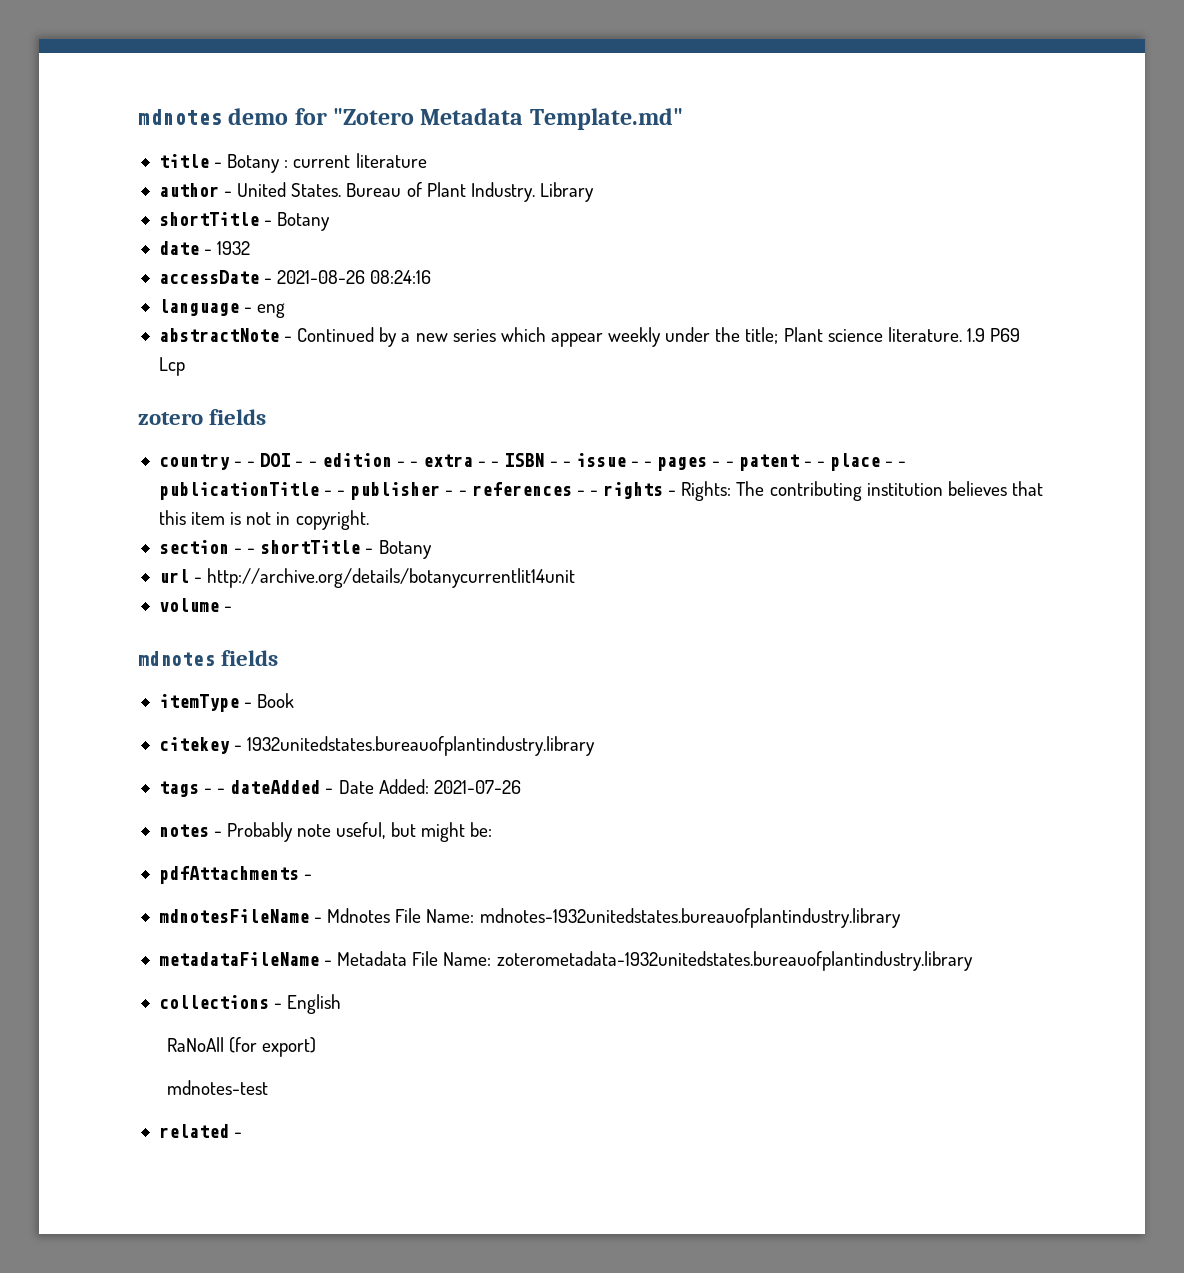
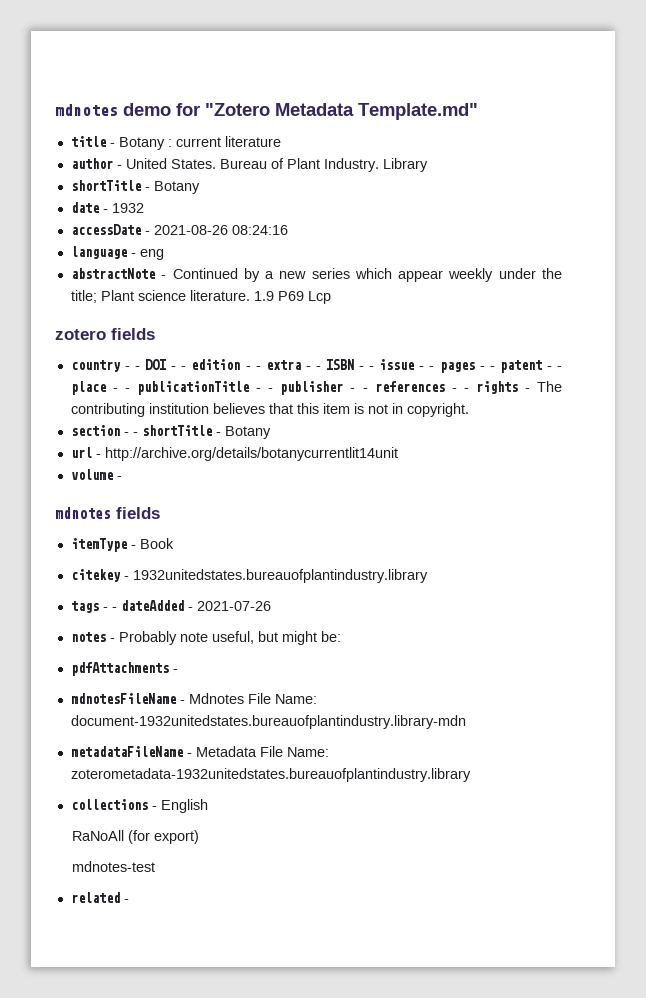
- country - - DOI - - edition - - extra - - ISBN - - issue - - pages - - patent - - place - - publicationTitle - - publisher - - references - - rights - Rights: The contributing institution believes that this item is not in copyright.
+ country - - DOI - - edition - - extra - - ISBN - - issue - - pages - - patent - - place - - publicationTitle - - publisher - - references - - rights - The contributing institution believes that this item is not in copyright.
- tags - - dateAdded - Date Added: 2021-07-26
+ tags - - dateAdded - 2021-07-26
- mdnotesFileName - Mdnotes File Name: mdnotes-1932unitedstates.bureauofplantindustry.library
+ mdnotesFileName - Mdnotes File Name: document-1932unitedstates.bureauofplantindustry.library-mdn

